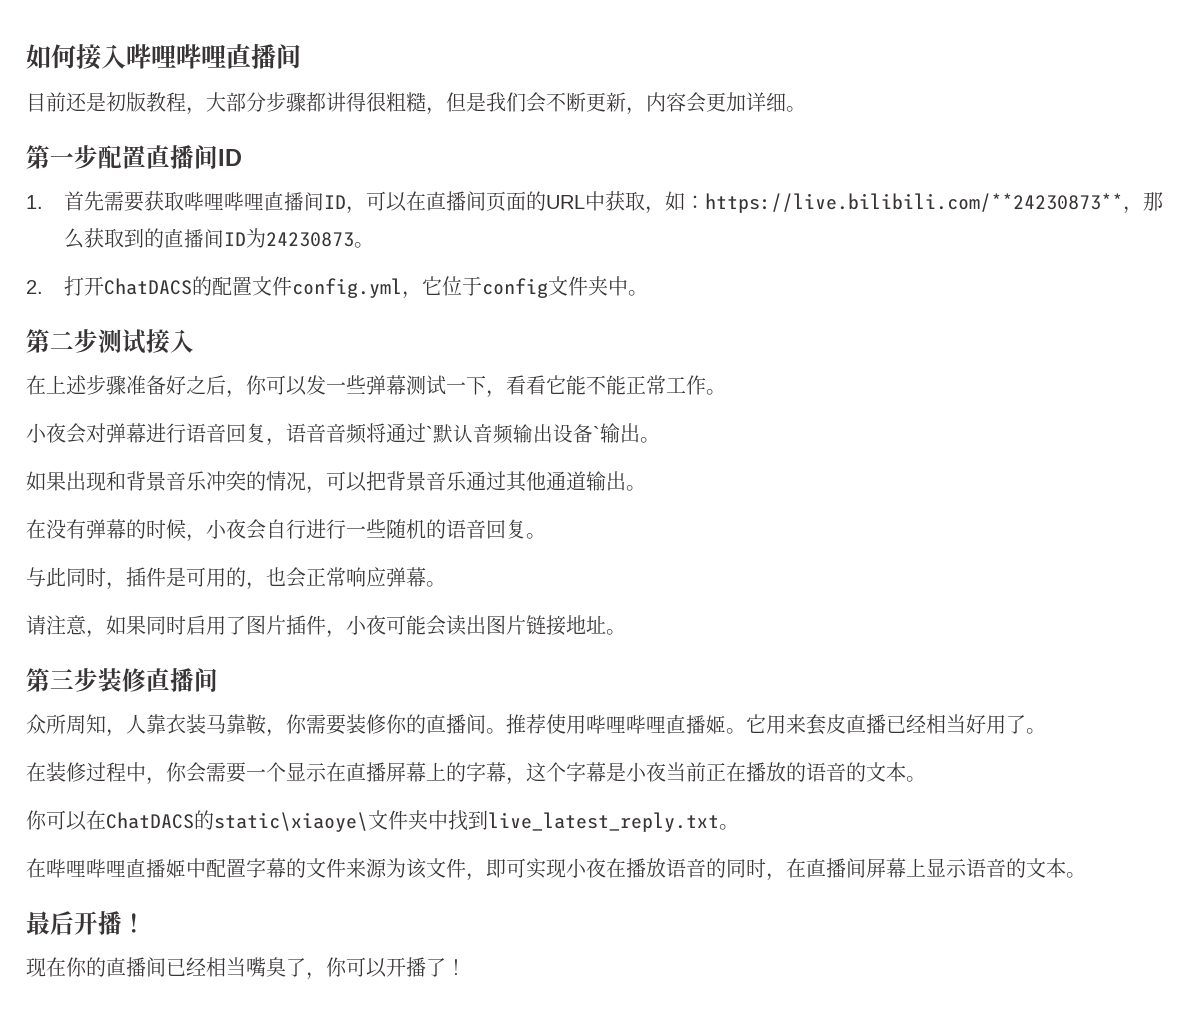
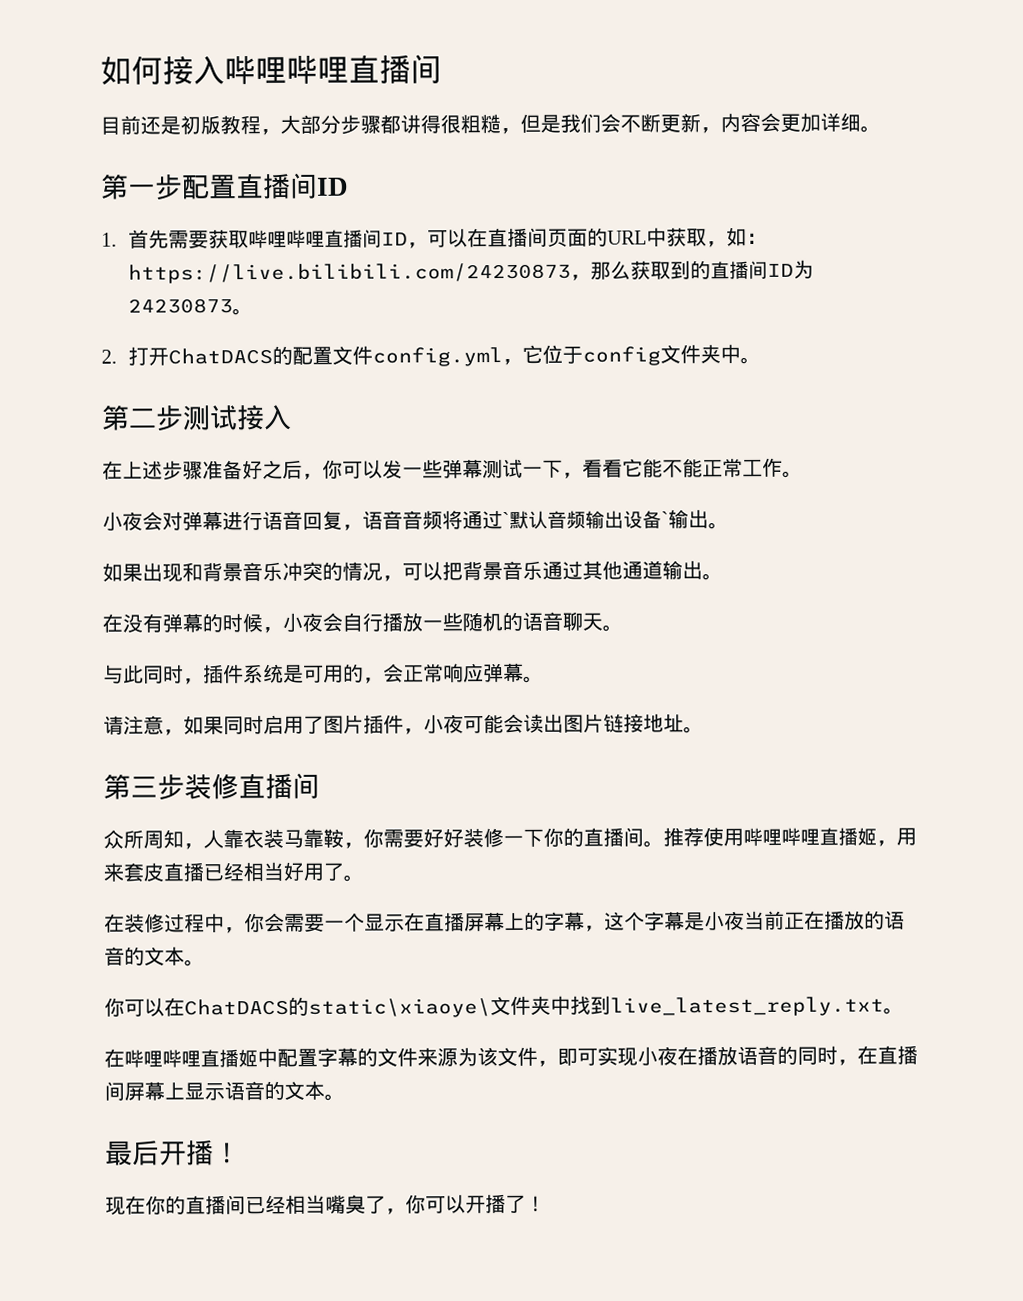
- 1.首先需要获取哔哩哔哩直播间ID，可以在直播间页面的URL中获取，如：https://live.bilibili.com/**24230873**，那么获取到的直播间ID为24230873。
+ 1.首先需要获取哔哩哔哩直播间ID，可以在直播间页面的URL中获取，如：https://live.bilibili.com/24230873，那么获取到的直播间ID为24230873。
- 在没有弹幕的时候，小夜会自行进行一些随机的语音回复。
+ 在没有弹幕的时候，小夜会自行播放一些随机的语音聊天。
- 与此同时，插件是可用的，也会正常响应弹幕。
+ 与此同时，插件系统是可用的，会正常响应弹幕。
- 众所周知，人靠衣装马靠鞍，你需要装修你的直播间。
+ 众所周知，人靠衣装马靠鞍，你需要好好装修一下你的直播间。
- 推荐使用哔哩哔哩直播姬。它用来套皮直播已经相当好用了。
+ 推荐使用哔哩哔哩直播姬，用来套皮直播已经相当好用了。

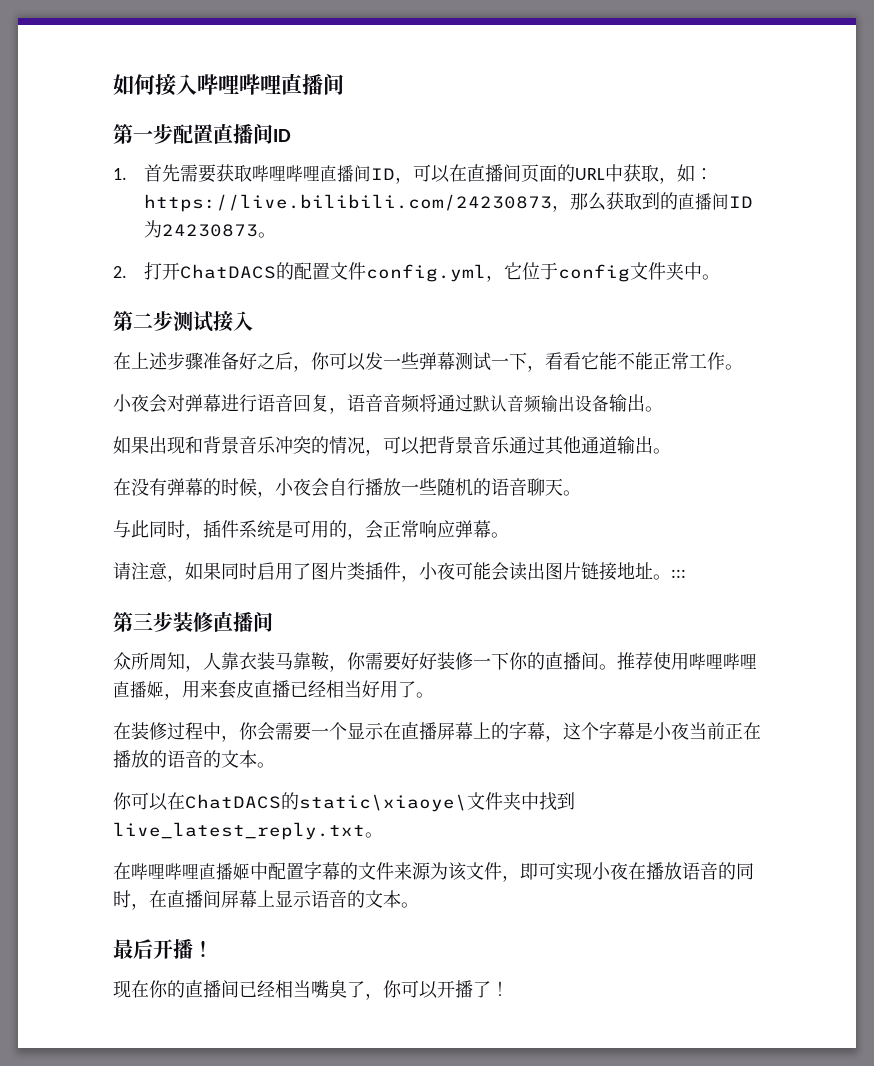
- 目前还是初版教程，大部分步骤都讲得很粗糙，但是我们会不断更新，内容会更加详细。
- 小夜会对弹幕进行语音回复，语音音频将通过`默认音频输出设备`输出。
+ 小夜会对弹幕进行语音回复，语音音频将通过默认音频输出设备输出。
- 请注意，如果同时启用了图片插件，小夜可能会读出图片链接地址。
+ 请注意，如果同时启用了图片类插件，小夜可能会读出图片链接地址。:::

